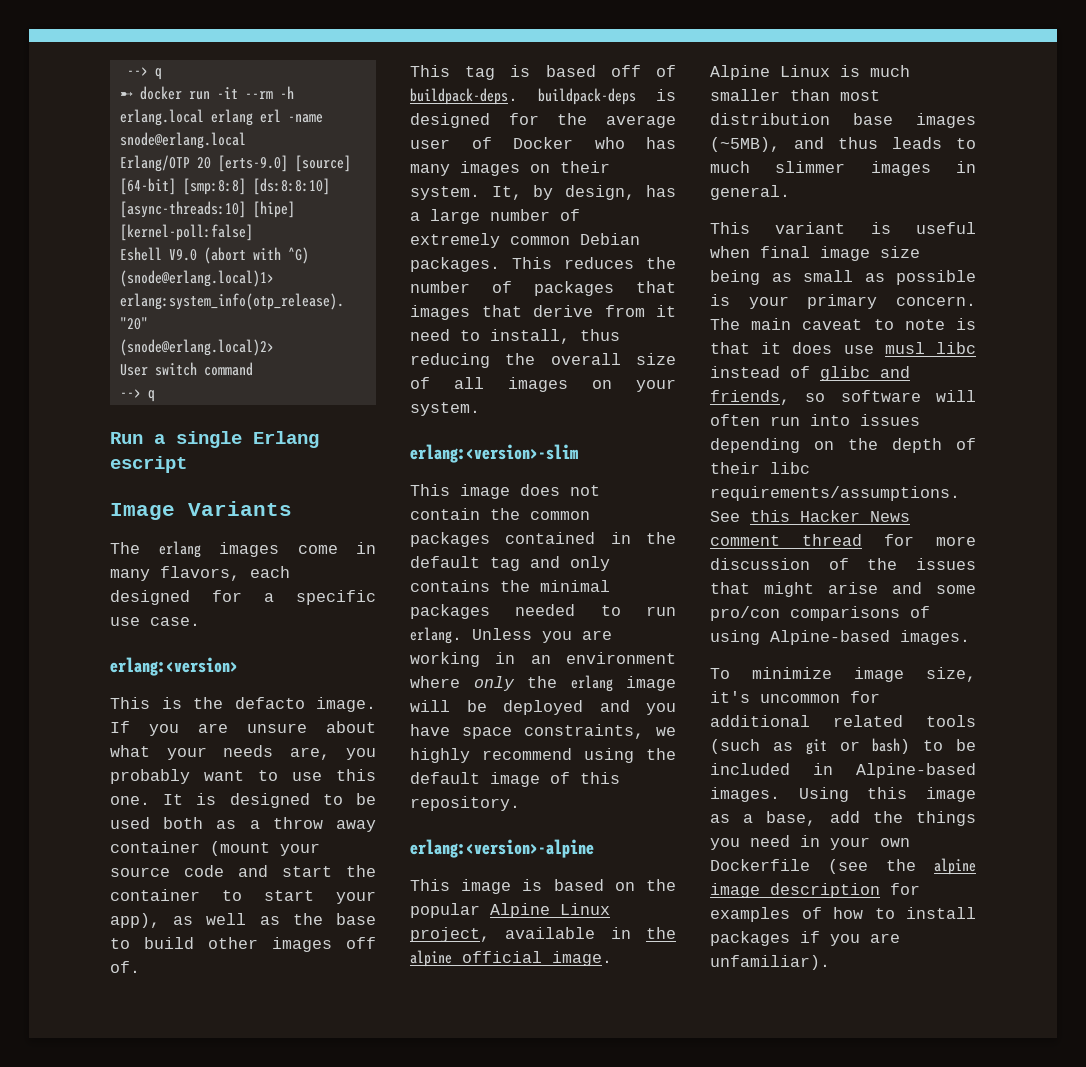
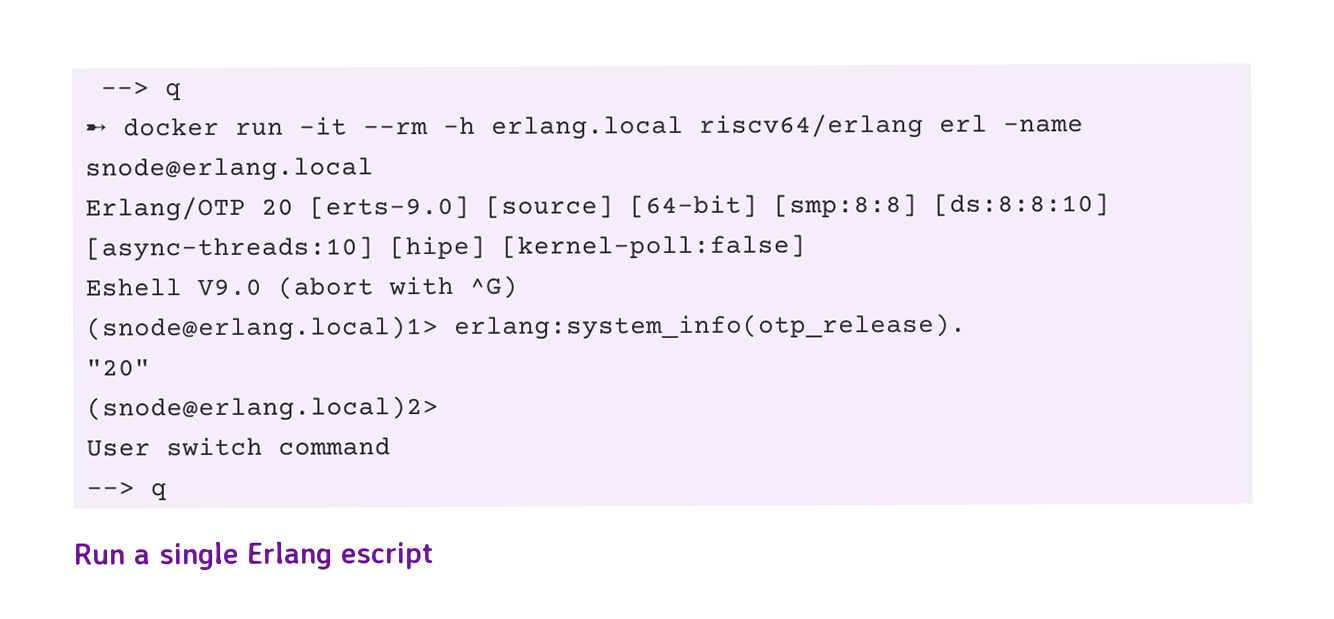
- ➸ docker run -it --rm -h erlang.local erlang erl -name snode@erlang.local
+ ➸ docker run -it --rm -h erlang.local riscv64/erlang erl -name snode@erlang.local
- Image Variants
- The erlang images come in many flavors, each designed for a specific use case.
- erlang:<version>
- This is the defacto image. If you are unsure about what your needs are, you probably want to use this one. It is designed to be used both as a throw away container (mount your source code and start the container to start your app), as well as the base to build other images off of.
- This tag is based off of buildpack-deps. buildpack-deps is designed for the average user of Docker who has many images on their system. It, by design, has a large number of extremely common Debian packages. This reduces the number of packages that images that derive from it need to install, thus reducing the overall size of all images on your system.
- erlang:<version>-slim
- This image does not contain the common packages contained in the default tag and only contains the minimal packages needed to run erlang. Unless you are working in an environment where only the erlang image will be deployed and you have space constraints, we highly recommend using the default image of this repository.
- erlang:<version>-alpine
- This image is based on the popular Alpine Linux project, available in the alpine official image. Alpine Linux is much smaller than most distribution base images (~5MB), and thus leads to much slimmer images in general.
- This variant is useful when final image size being as small as possible is your primary concern. The main caveat to note is that it does use musl libc instead of glibc and friends, so software will often run into issues depending on the depth of their libc requirements/assumptions. See this Hacker News comment thread for more discussion of the issues that might arise and some pro/con comparisons of using Alpine-based images.
- To minimize image size, it's uncommon for additional related tools (such as git or bash) to be included in Alpine-based images. Using this image as a base, add the things you need in your own Dockerfile (see the alpine image description for examples of how to install packages if you are unfamiliar).

